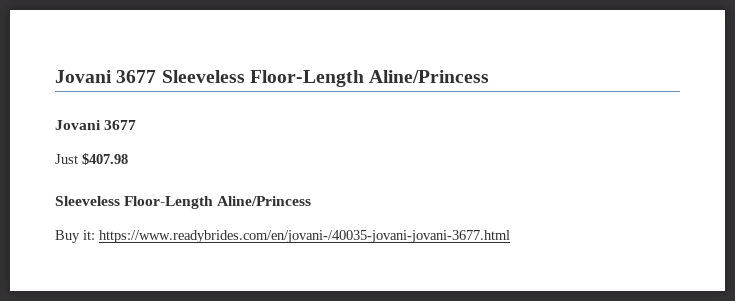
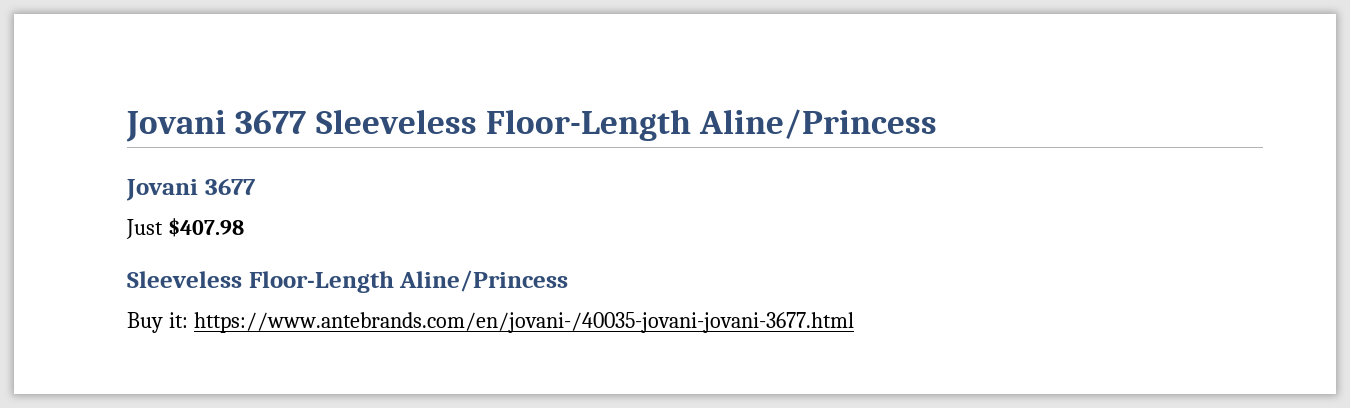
- Buy it: https://www.readybrides.com/en/jovani-/40035-jovani-jovani-3677.html
+ Buy it: https://www.antebrands.com/en/jovani-/40035-jovani-jovani-3677.html

